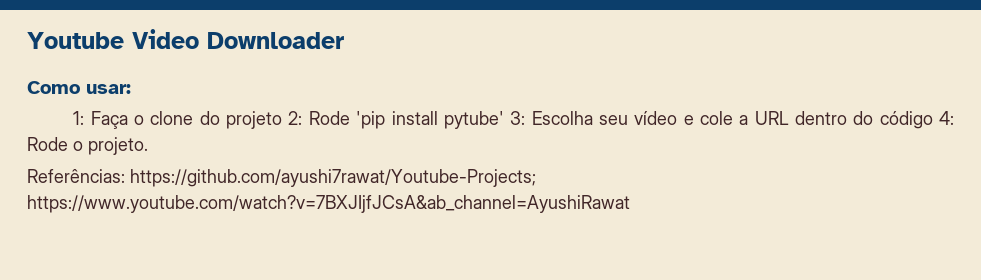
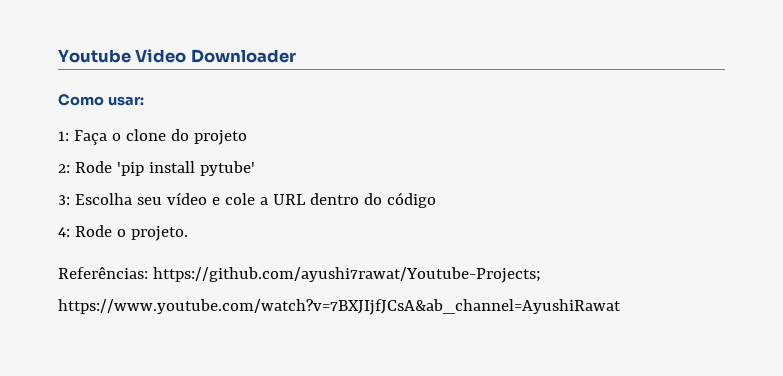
- 1: Faça o clone do projeto 2: Rode 'pip install pytube' 3: Escolha seu vídeo e cole a URL dentro do código 4: Rode o projeto.
+ 1: Faça o clone do projeto
+ 2: Rode 'pip install pytube'
+ 3: Escolha seu vídeo e cole a URL dentro do código
+ 4: Rode o projeto.

